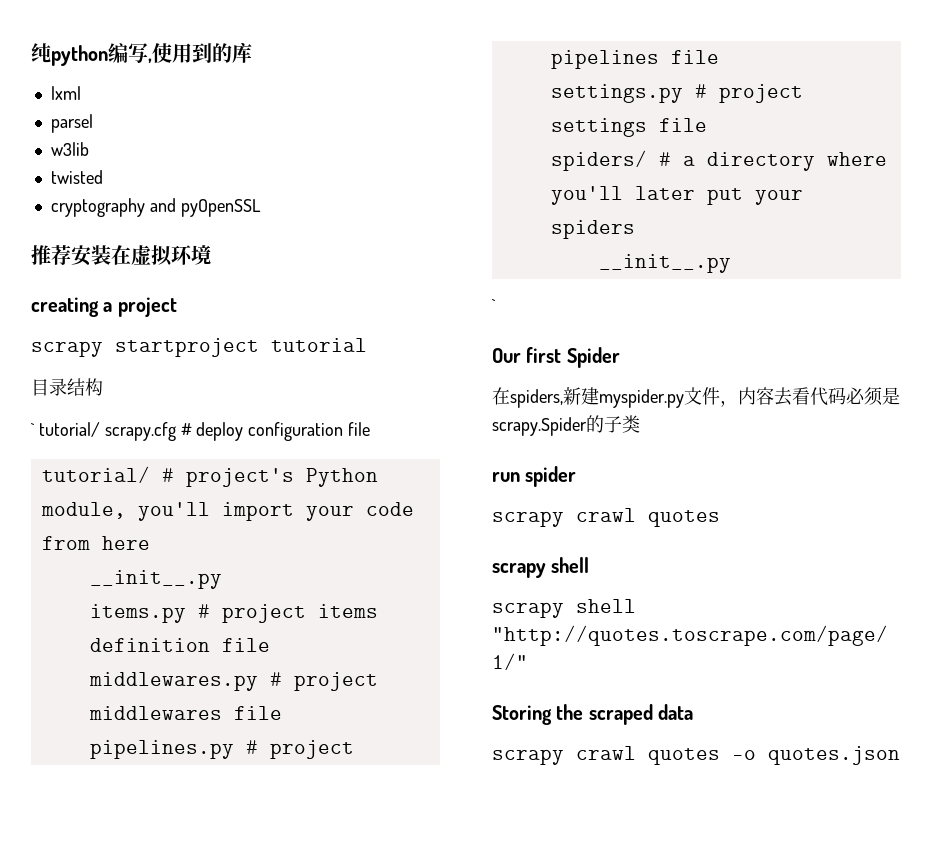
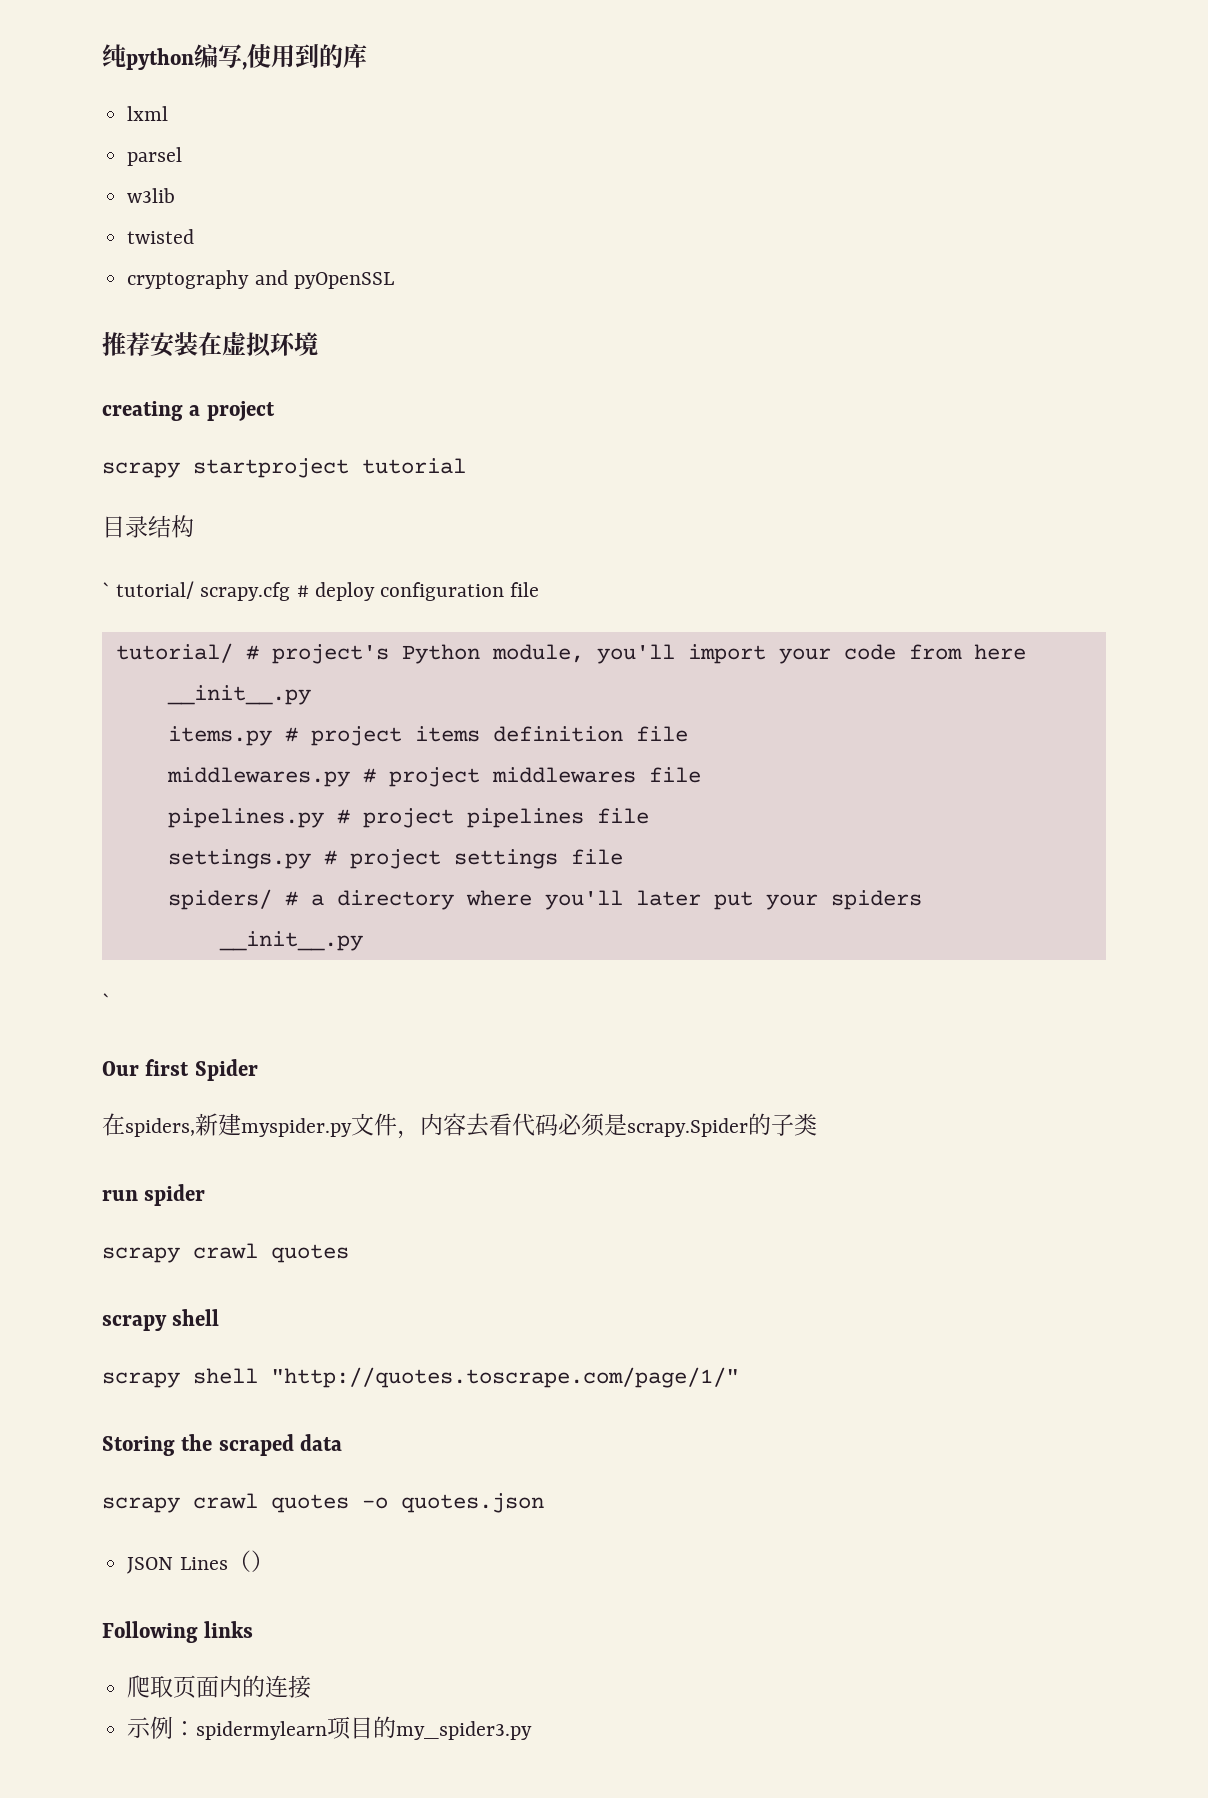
+ JSON Lines（）
+ Following links
+ 爬取页面内的连接
+ 示例：spidermylearn项目的my_spider3.py

